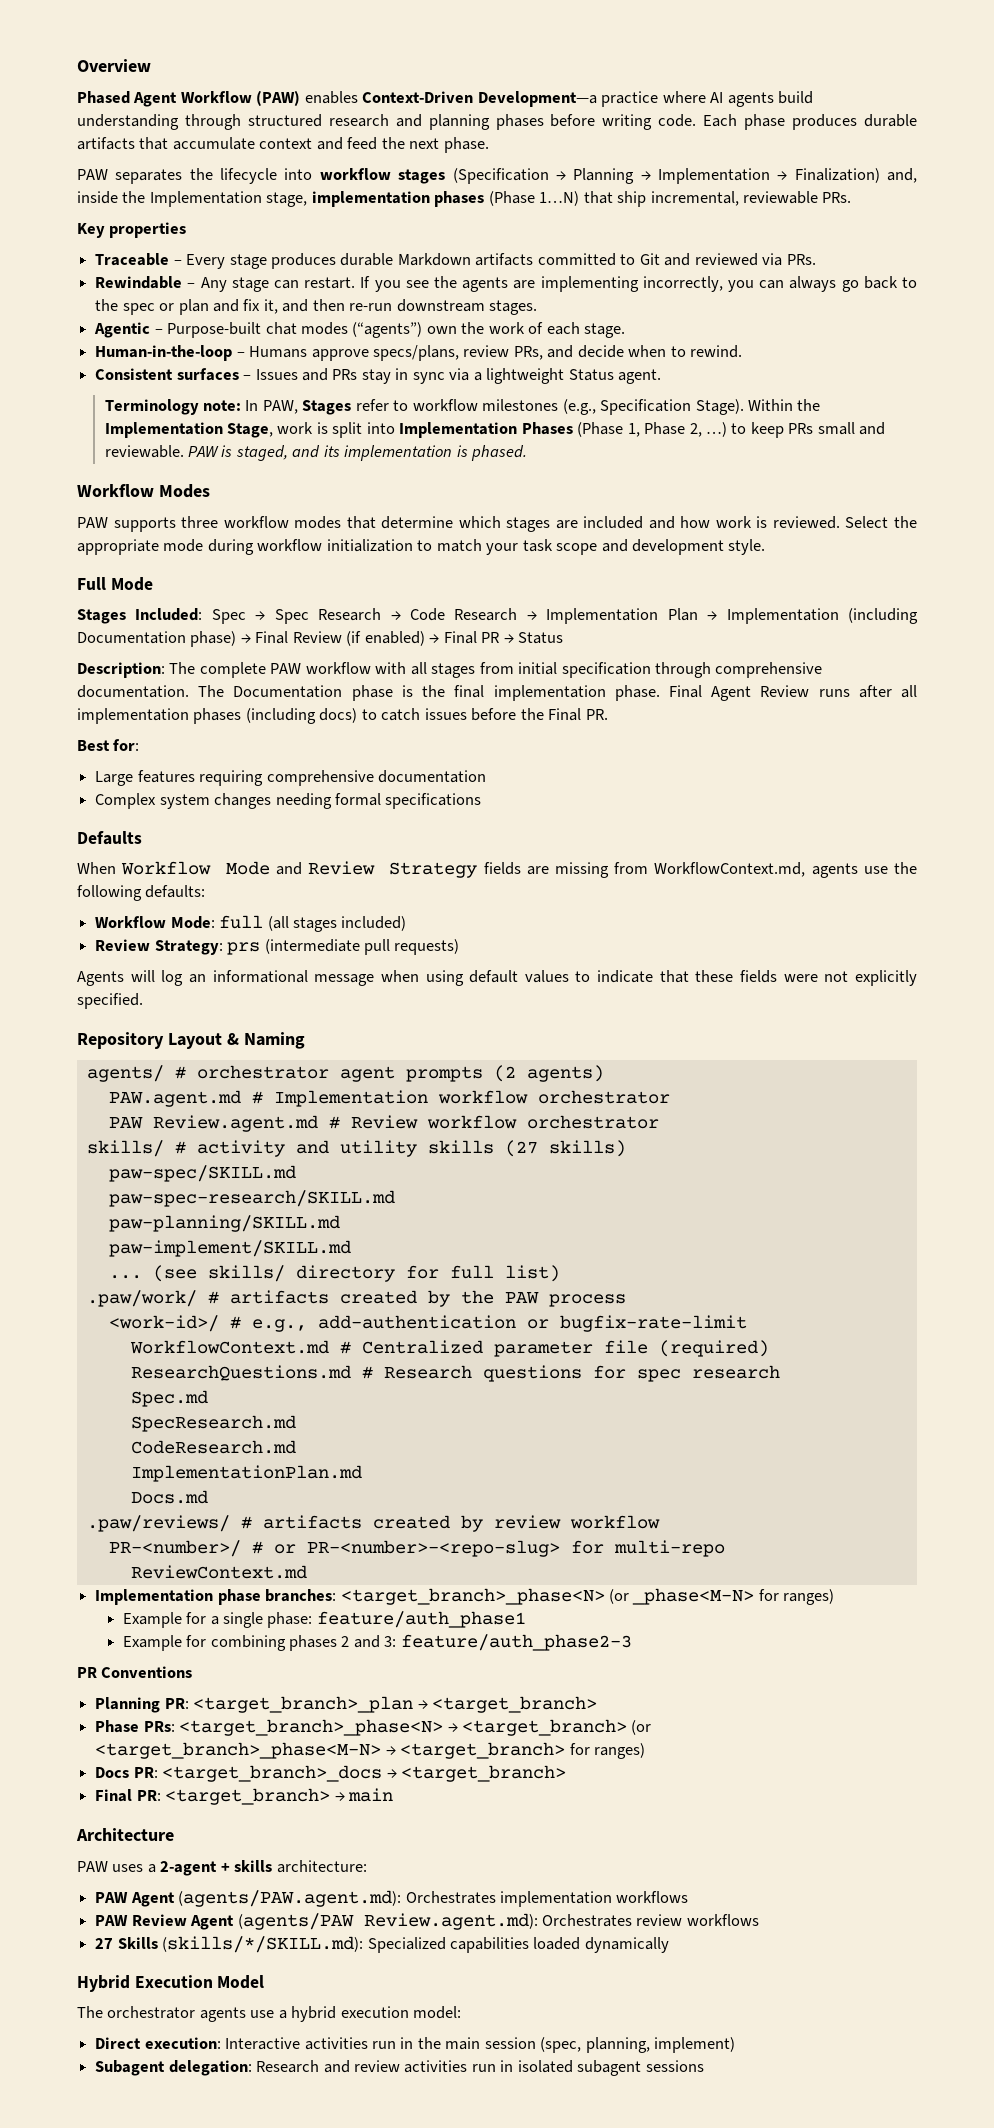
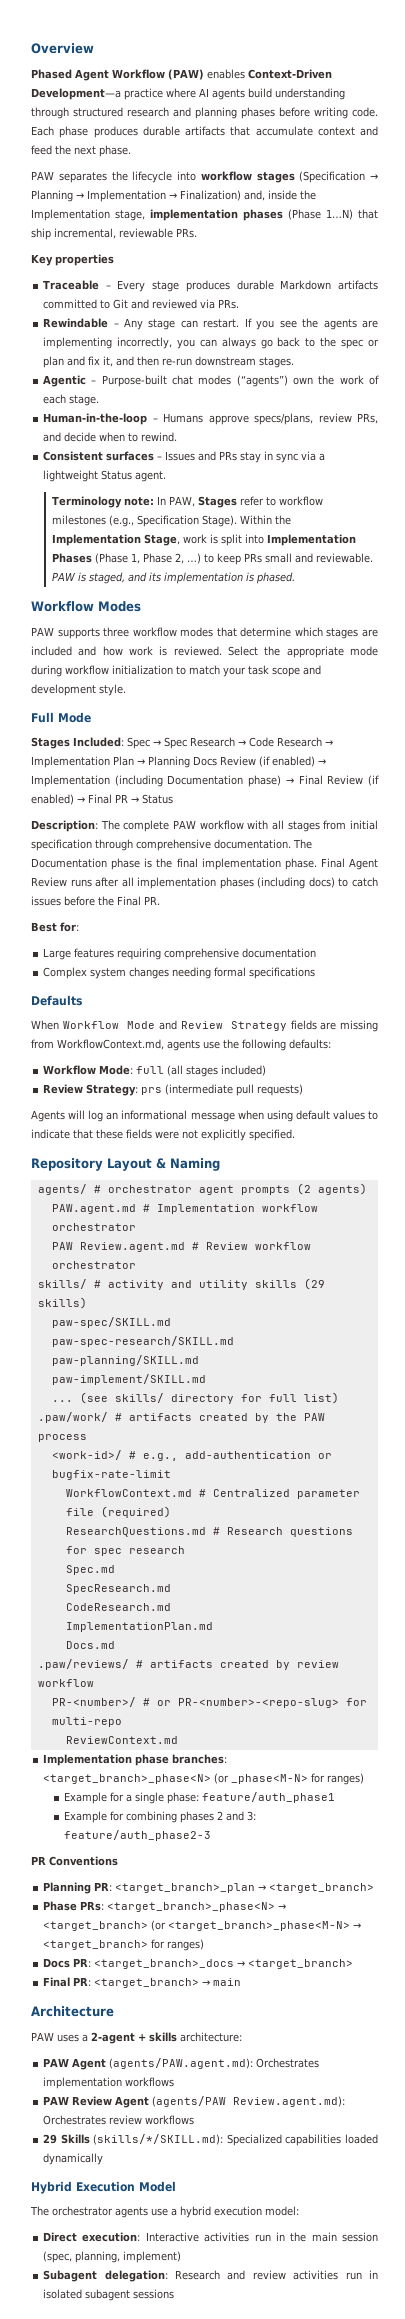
- Stages Included: Spec → Spec Research → Code Research → Implementation Plan → Implementation (including Documentation phase) → Final Review (if enabled) → Final PR → Status
+ Stages Included: Spec → Spec Research → Code Research → Implementation Plan → Planning Docs Review (if enabled) → Implementation (including Documentation phase) → Final Review (if enabled) → Final PR → Status
- skills/ # activity and utility skills (27 skills)
+ skills/ # activity and utility skills (29 skills)
- 27 Skills (skills/*/SKILL.md): Specialized capabilities loaded dynamically
+ 29 Skills (skills/*/SKILL.md): Specialized capabilities loaded dynamically

